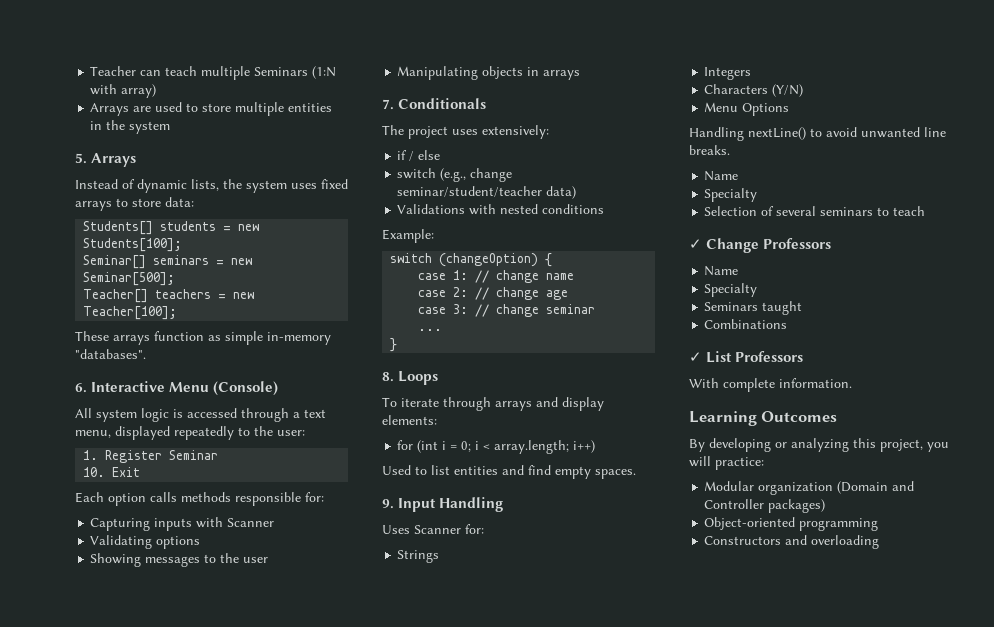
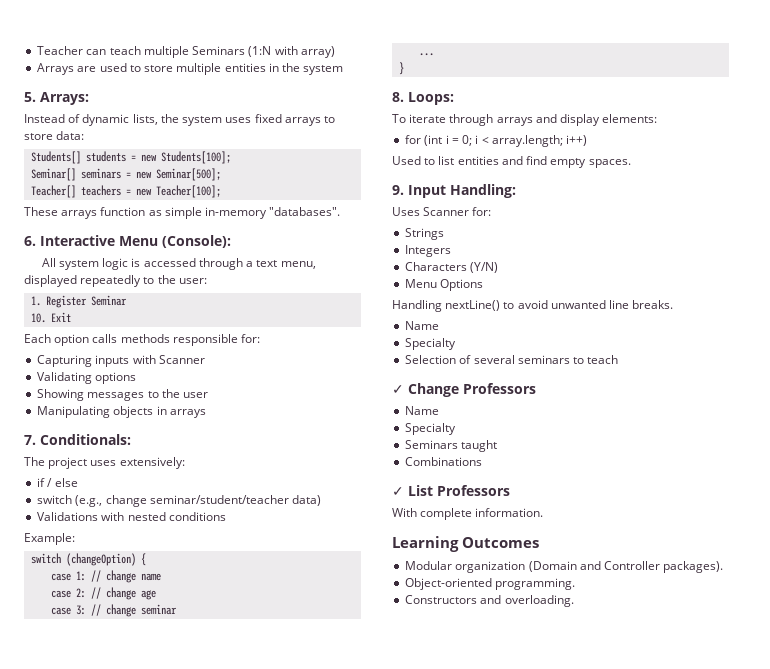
- 5. Arrays
+ 5. Arrays:
- 6. Interactive Menu (Console)
+ 6. Interactive Menu (Console):
- 7. Conditionals
+ 7. Conditionals:
- 8. Loops
+ 8. Loops:
- 9. Input Handling
+ 9. Input Handling:
- By developing or analyzing this project, you will practice:
- Modular organization (Domain and Controller packages)
+ Modular organization (Domain and Controller packages).
- Object-oriented programming
+ Object-oriented programming.
- Constructors and overloading
+ Constructors and overloading.

